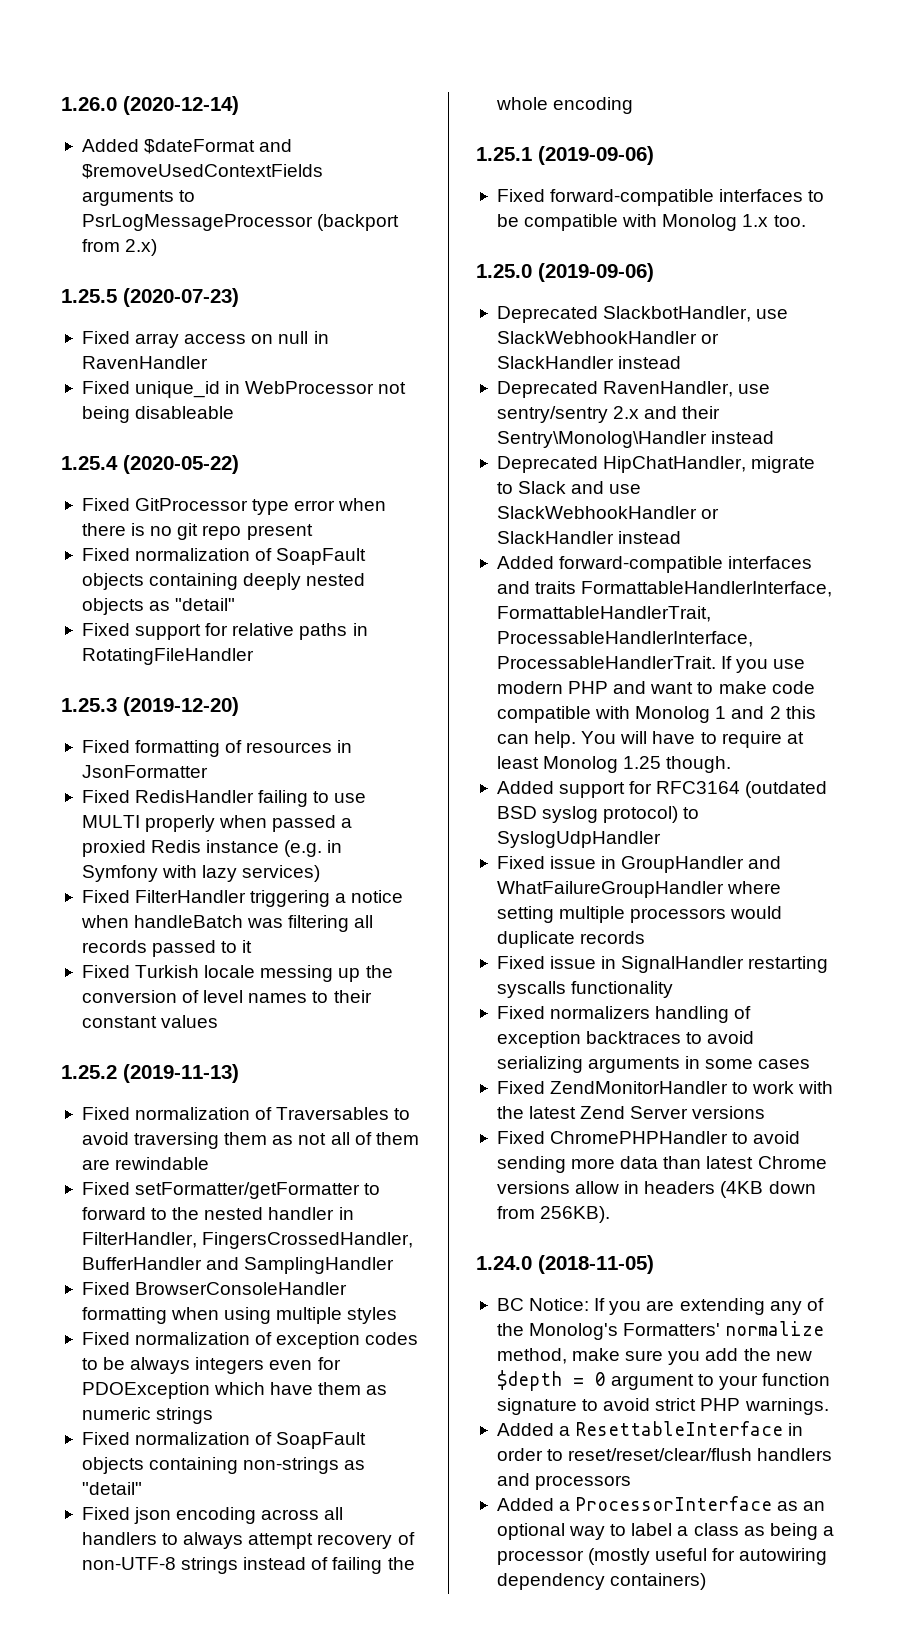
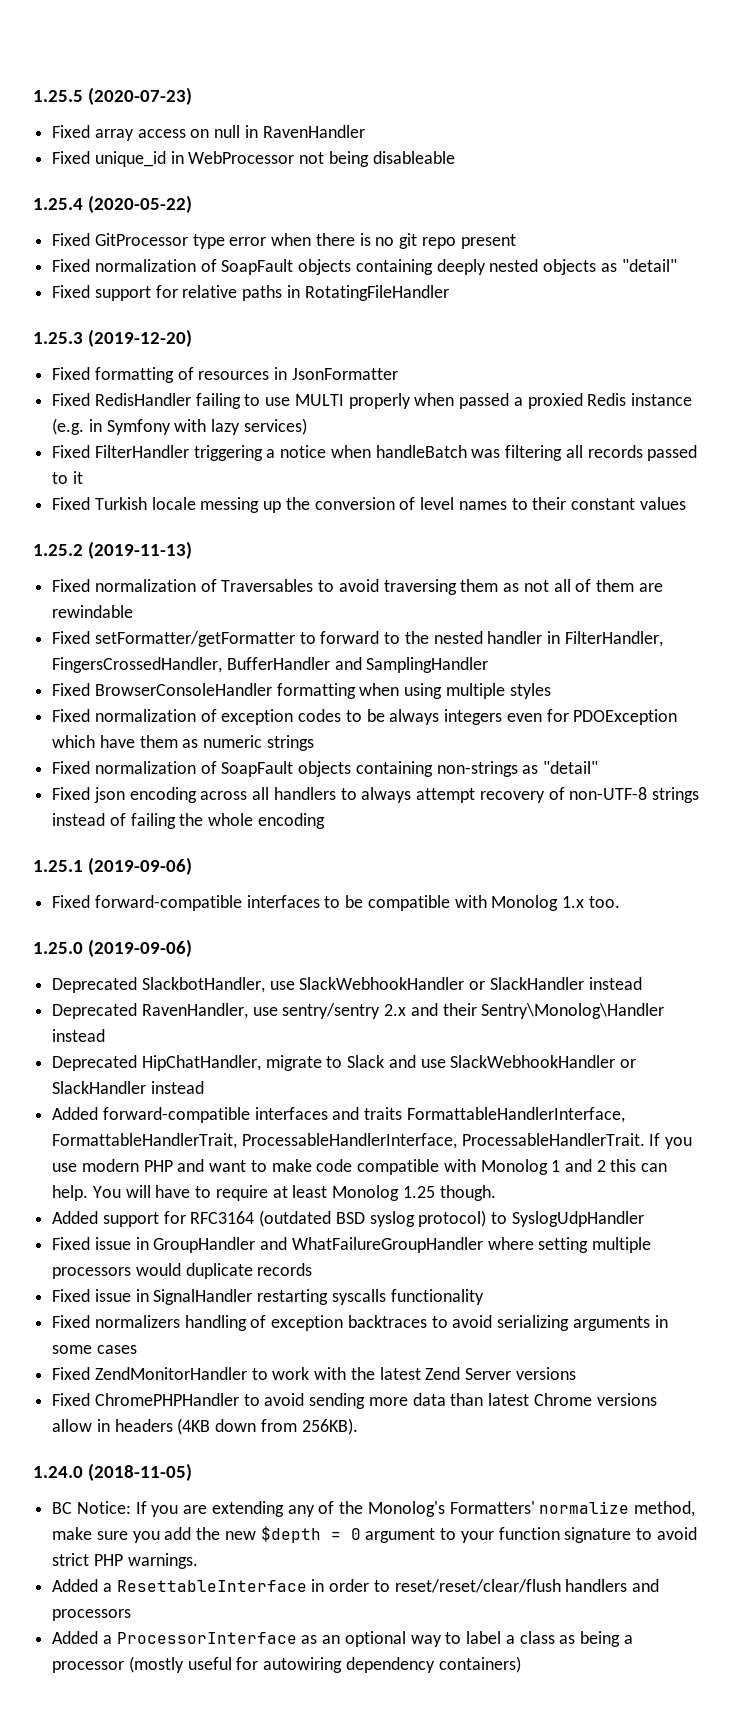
- 1.26.0 (2020-12-14)
- Added $dateFormat and $removeUsedContextFields arguments to PsrLogMessageProcessor (backport from 2.x)

